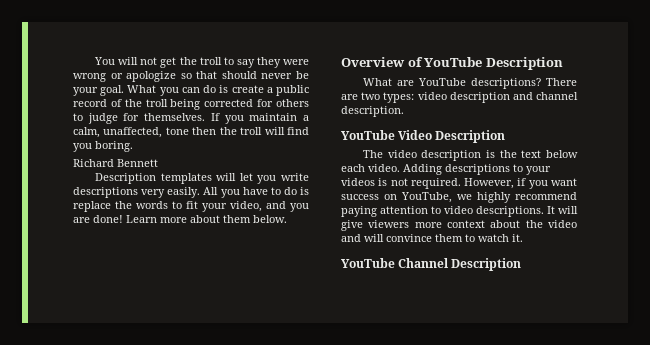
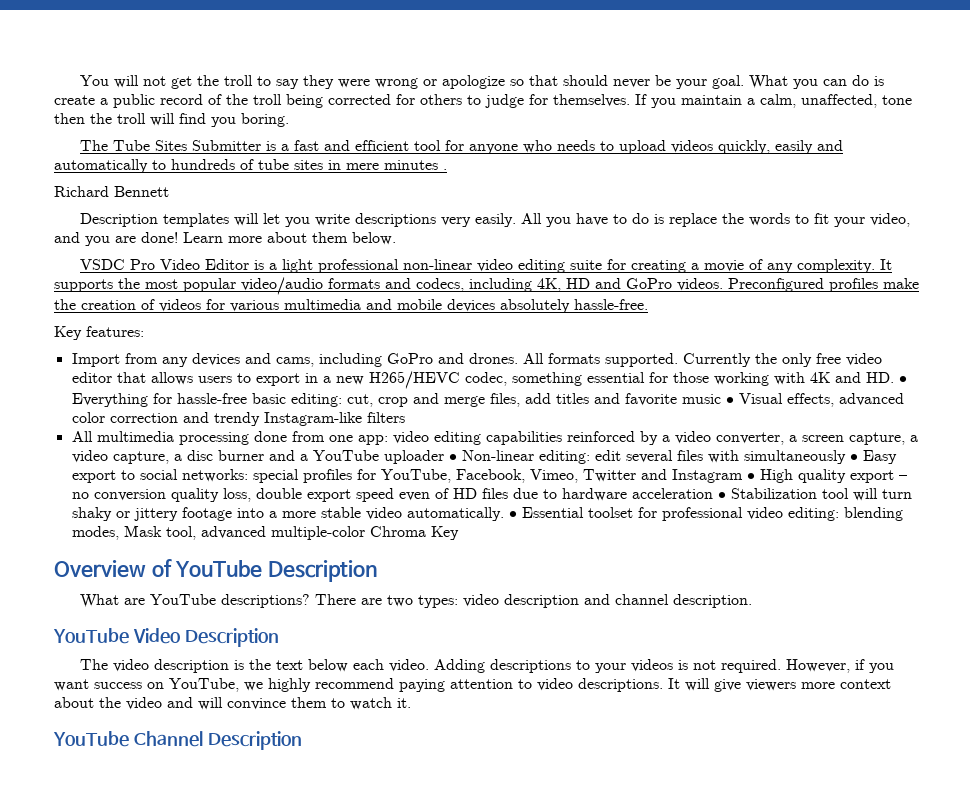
+ The Tube Sites Submitter is a fast and efficient tool for anyone who needs to upload videos quickly, easily and automatically to hundreds of tube sites in mere minutes .
+ VSDC Pro Video Editor is a light professional non-linear video editing suite for creating a movie of any complexity. It supports the most popular video/audio formats and codecs, including 4K, HD and GoPro videos. Preconfigured profiles make the creation of videos for various multimedia and mobile devices absolutely hassle-free.
+ Key features:
+ Import from any devices and cams, including GoPro and drones. All formats supported. Сurrently the only free video editor that allows users to export in a new H265/HEVC codec, something essential for those working with 4K and HD. • Everything for hassle-free basic editing: cut, crop and merge files, add titles and favorite music • Visual effects, advanced color correction and trendy Instagram-like filters
+ All multimedia processing done from one app: video editing capabilities reinforced by a video converter, a screen capture, a video capture, a disc burner and a YouTube uploader • Non-linear editing: edit several files with simultaneously • Easy export to social networks: special profiles for YouTube, Facebook, Vimeo, Twitter and Instagram • High quality export – no conversion quality loss, double export speed even of HD files due to hardware acceleration • Stabilization tool will turn shaky or jittery footage into a more stable video automatically. • Essential toolset for professional video editing: blending modes, Mask tool, advanced multiple-color Chroma Key

